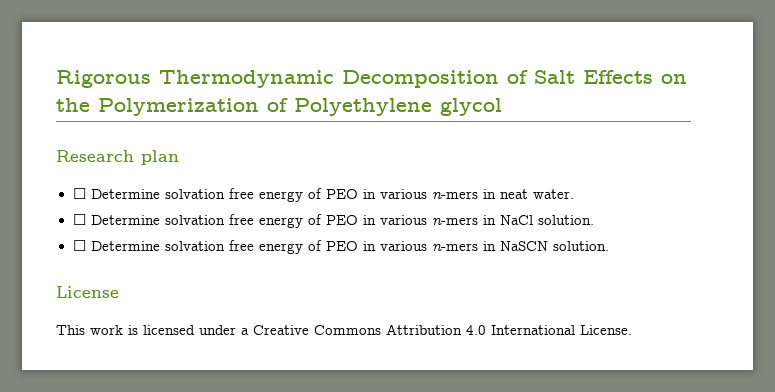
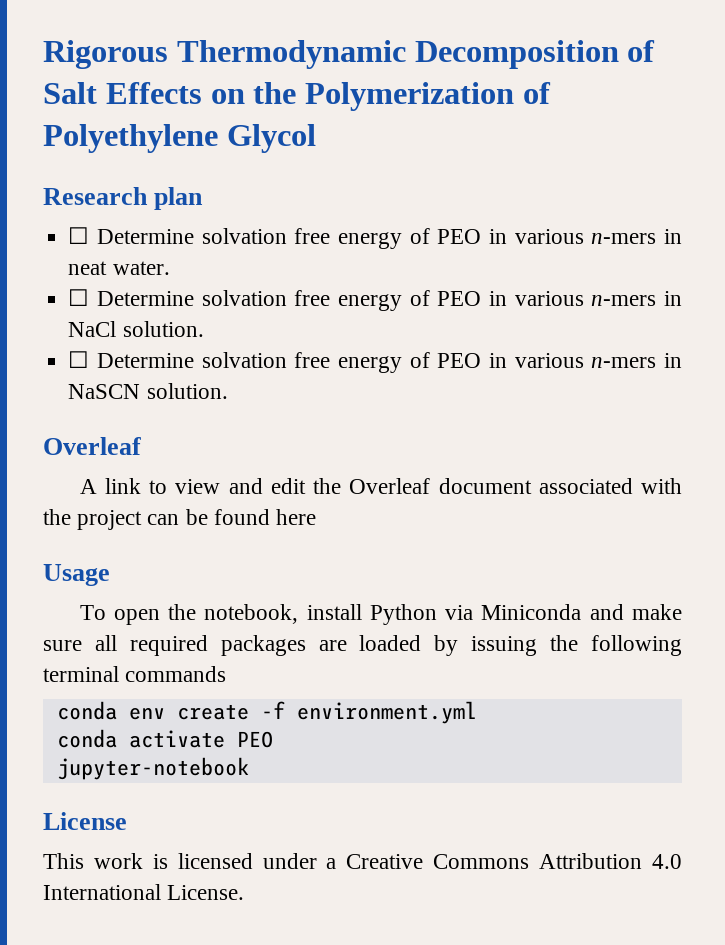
- Rigorous Thermodynamic Decomposition of Salt Effects on the Polymerization of Polyethylene glycol
+ Rigorous Thermodynamic Decomposition of Salt Effects on the Polymerization of Polyethylene Glycol
  ☐ Determine solvation free energy of PEO in various n-mers in NaSCN solution.
+ Overleaf
+ A link to view and edit the Overleaf document associated with the project can be found here
+ Usage
+ To open the notebook, install Python via Miniconda and make sure all required packages are loaded by issuing the following terminal commands
+ conda env create -f environment.yml
+ conda activate PEO
+ jupyter-notebook

